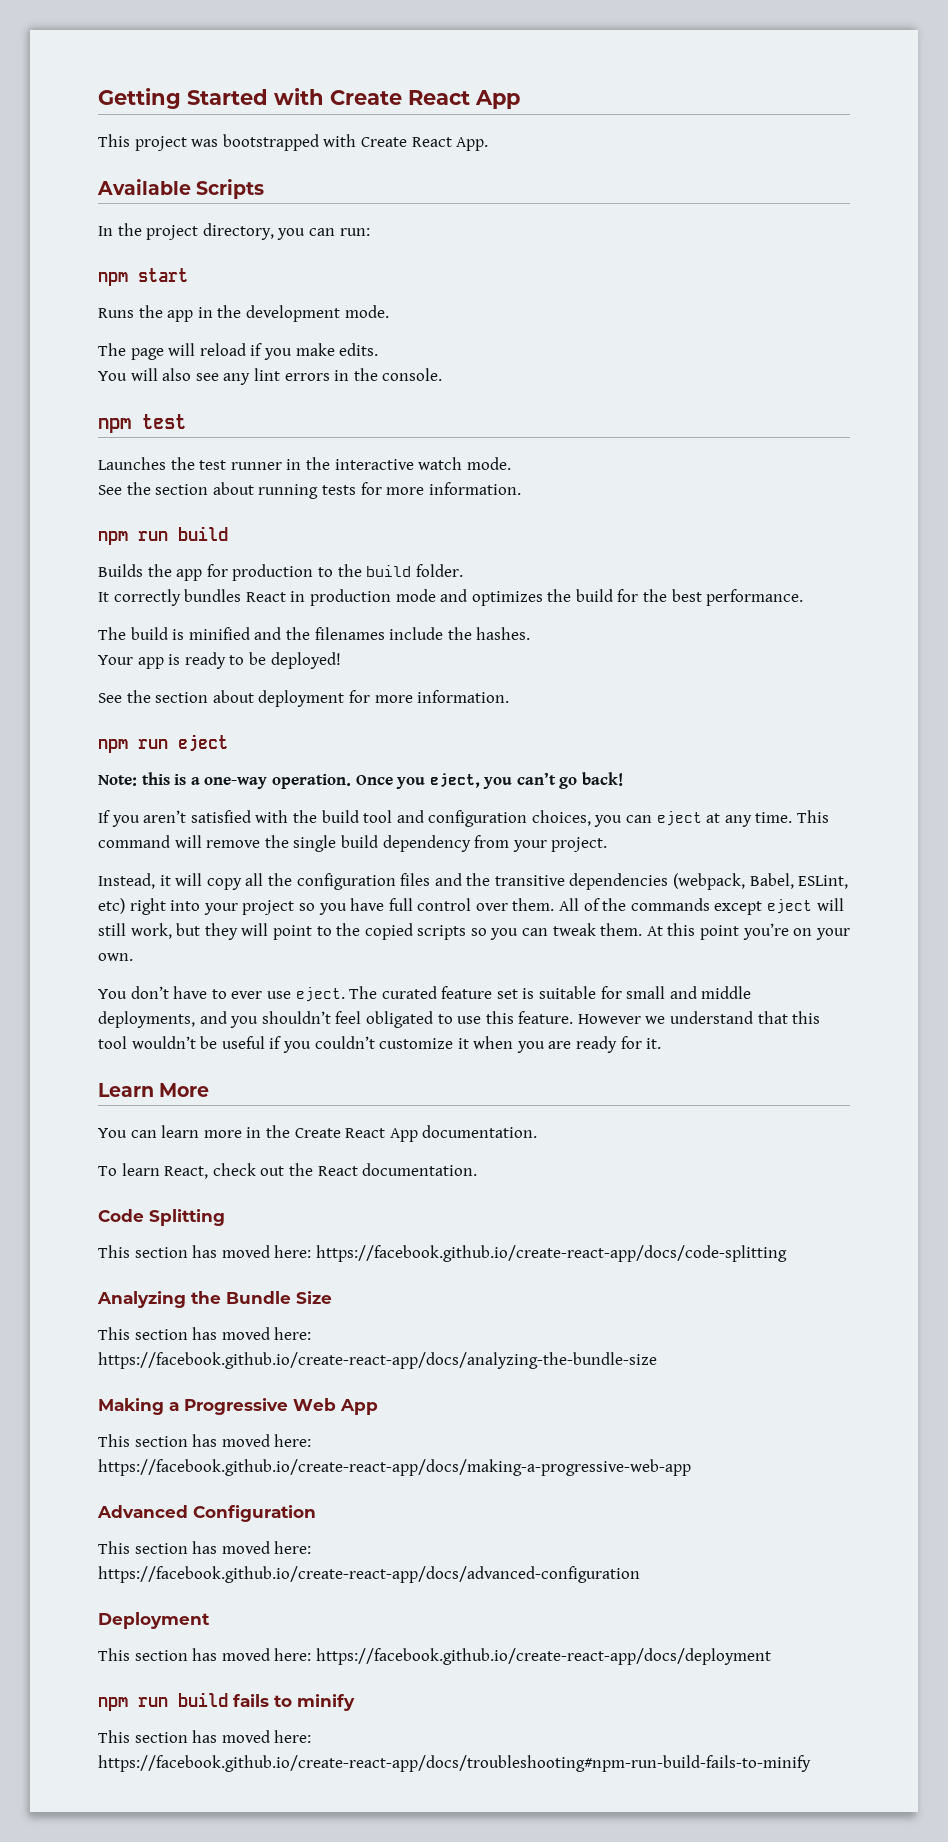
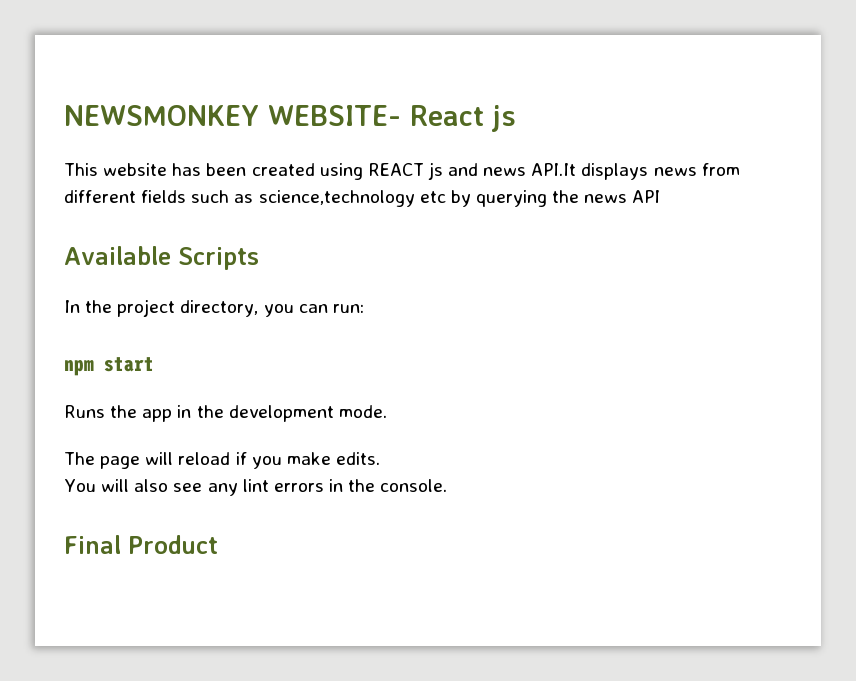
- Getting Started with Create React App
- This project was bootstrapped with Create React App.
+ NEWSMONKEY WEBSITE- React js
+ This website has been created using REACT js and news API.It displays news from different fields such as science,technology etc by querying the news API
- npm test
- Launches the test runner in the interactive watch mode.
- See the section about running tests for more information.
- npm run build
- Builds the app for production to the build folder.
- It correctly bundles React in production mode and optimizes the build for the best performance.
- The build is minified and the filenames include the hashes.
- Your app is ready to be deployed!
- See the section about deployment for more information.
- npm run eject
- Note: this is a one-way operation. Once you eject, you can’t go back!
- If you aren’t satisfied with the build tool and configuration choices, you can eject at any time. This command will remove the single build dependency from your project.
- Instead, it will copy all the configuration files and the transitive dependencies (webpack, Babel, ESLint, etc) right into your project so you have full control over them. All of the commands except eject will still work, but they will point to the copied scripts so you can tweak them. At this point you’re on your own.
- You don’t have to ever use eject. The curated feature set is suitable for small and middle deployments, and you shouldn’t feel obligated to use this feature. However we understand that this tool wouldn’t be useful if you couldn’t customize it when you are ready for it.
- Learn More
- You can learn more in the Create React App documentation.
- To learn React, check out the React documentation.
- Code Splitting
- This section has moved here: https://facebook.github.io/create-react-app/docs/code-splitting
- Analyzing the Bundle Size
- This section has moved here: https://facebook.github.io/create-react-app/docs/analyzing-the-bundle-size
- Making a Progressive Web App
- This section has moved here: https://facebook.github.io/create-react-app/docs/making-a-progressive-web-app
- Advanced Configuration
- This section has moved here: https://facebook.github.io/create-react-app/docs/advanced-configuration
- Deployment
- This section has moved here: https://facebook.github.io/create-react-app/docs/deployment
- npm run build fails to minify
- This section has moved here: https://facebook.github.io/create-react-app/docs/troubleshooting#npm-run-build-fails-to-minify
+ Final Product

